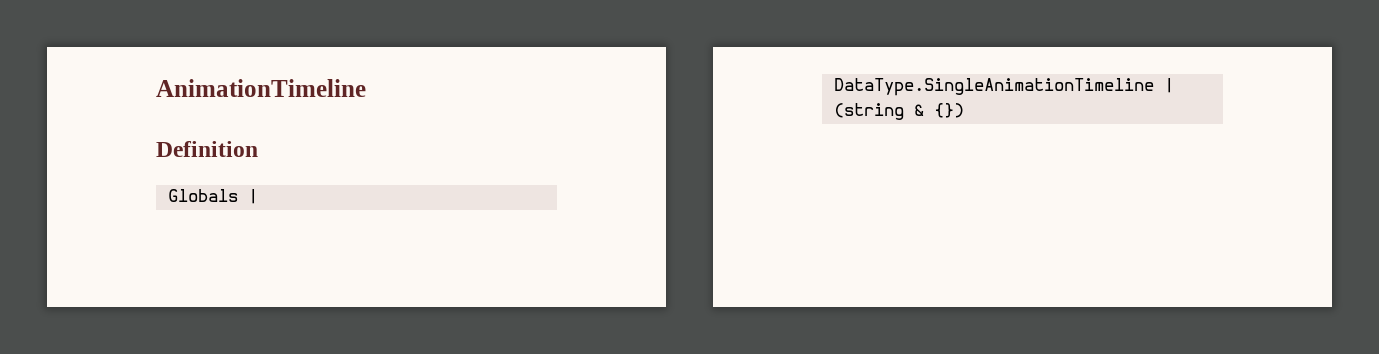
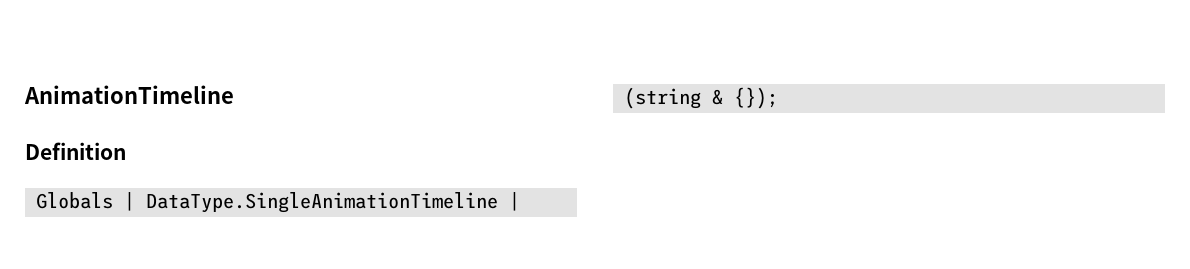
- Globals | DataType.SingleAnimationTimeline | (string & {})
+ Globals | DataType.SingleAnimationTimeline | (string & {});

